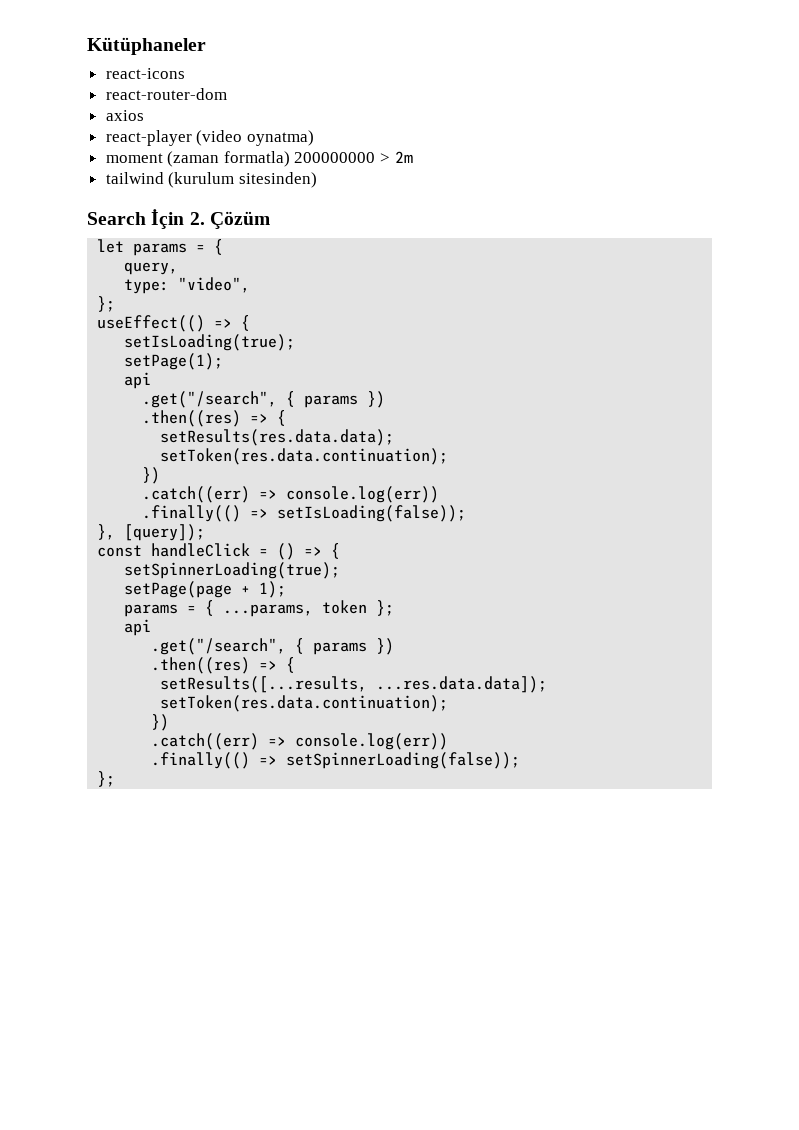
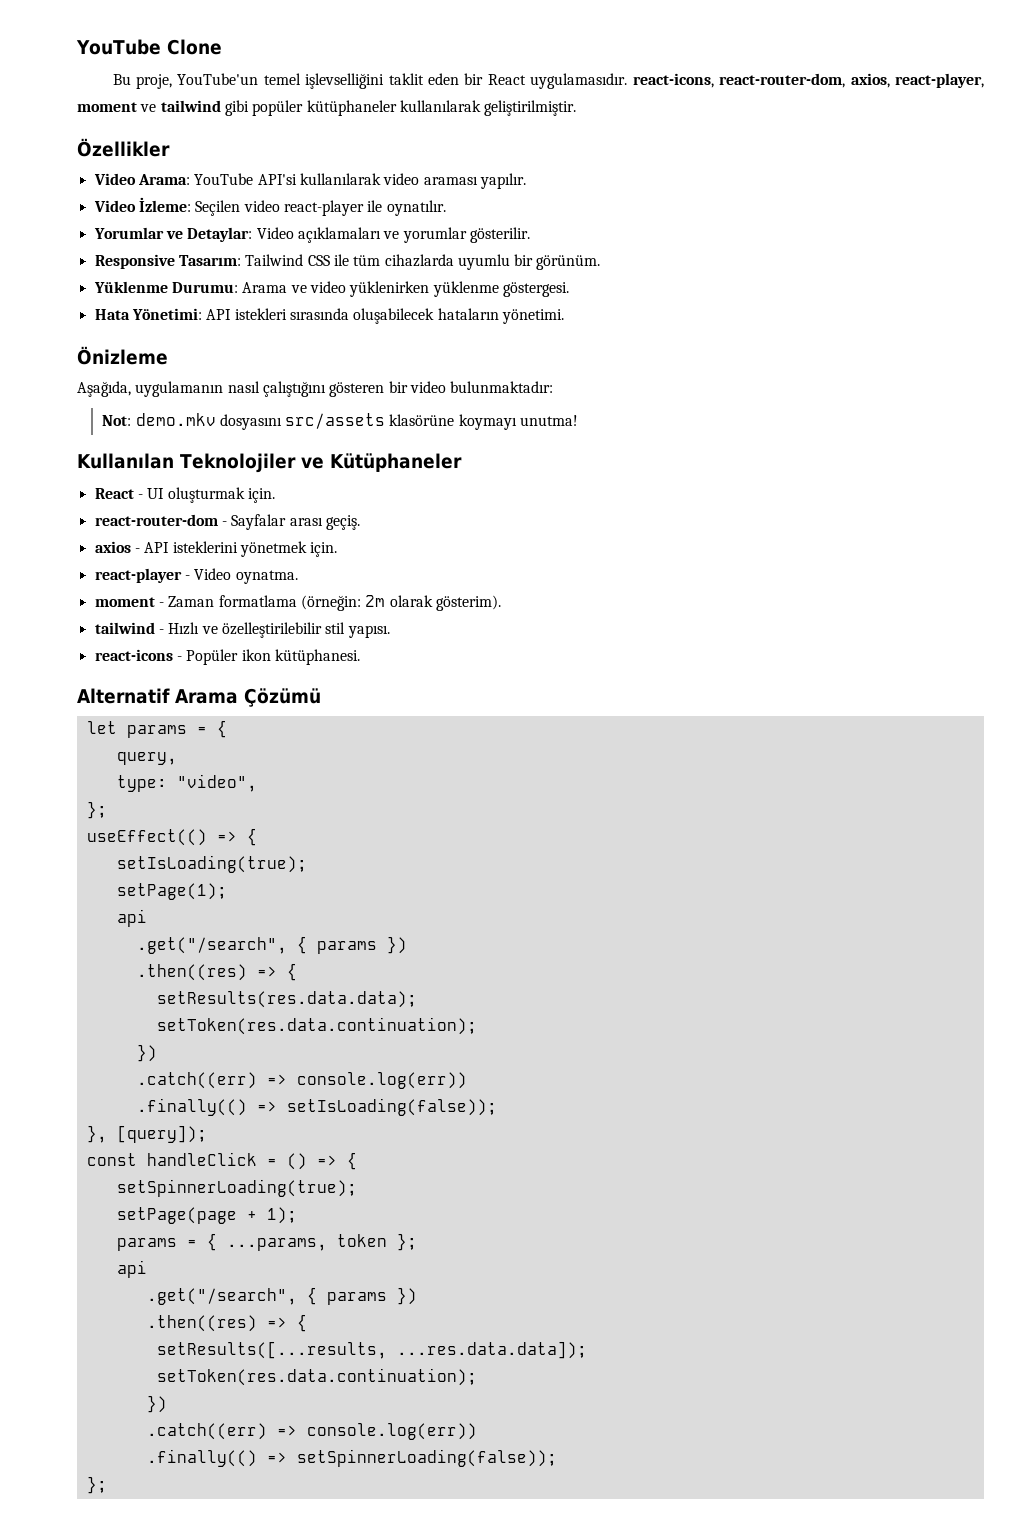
- Kütüphaneler
- react-icons
- react-router-dom
- axios
- react-player (video oynatma)
- moment (zaman formatla) 200000000 > 2m
- tailwind (kurulum sitesinden)
- Search İçin 2. Çözüm
+ YouTube Clone
+ Bu proje, YouTube'un temel işlevselliğini taklit eden bir React uygulamasıdır. react-icons, react-router-dom, axios, react-player, moment ve tailwind gibi popüler kütüphaneler kullanılarak geliştirilmiştir.
+ Özellikler
+ Video Arama: YouTube API'si kullanılarak video araması yapılır.
+ Video İzleme: Seçilen video react-player ile oynatılır.
+ Yorumlar ve Detaylar: Video açıklamaları ve yorumlar gösterilir.
+ Responsive Tasarım: Tailwind CSS ile tüm cihazlarda uyumlu bir görünüm.
+ Yüklenme Durumu: Arama ve video yüklenirken yüklenme göstergesi.
+ Hata Yönetimi: API istekleri sırasında oluşabilecek hataların yönetimi.
+ Önizleme
+ Aşağıda, uygulamanın nasıl çalıştığını gösteren bir video bulunmaktadır:
+ Not: demo.mkv dosyasını src/assets klasörüne koymayı unutma!
+ Kullanılan Teknolojiler ve Kütüphaneler
+ React - UI oluşturmak için.
+ react-router-dom - Sayfalar arası geçiş.
+ axios - API isteklerini yönetmek için.
+ react-player - Video oynatma.
+ moment - Zaman formatlama (örneğin: 2m olarak gösterim).
+ tailwind - Hızlı ve özelleştirilebilir stil yapısı.
+ react-icons - Popüler ikon kütüphanesi.
+ Alternatif Arama Çözümü

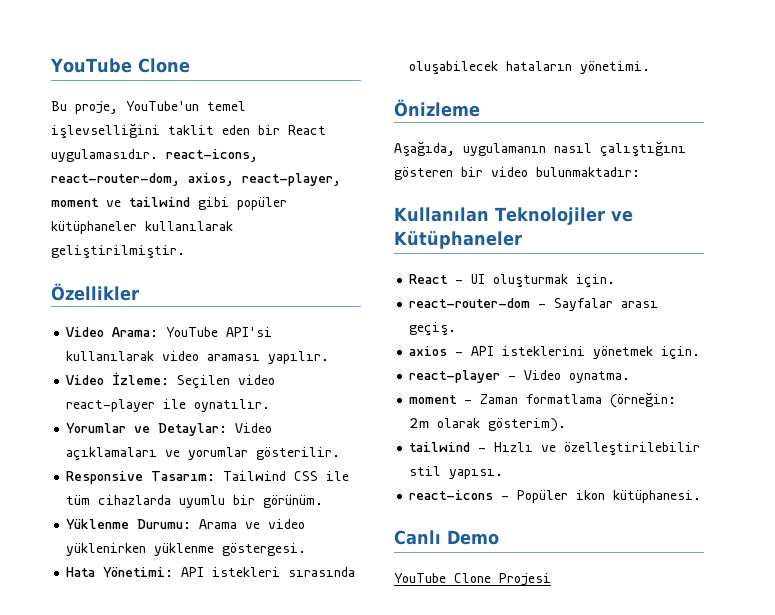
- Not: demo.mkv dosyasını src/assets klasörüne koymayı unutma!
- Alternatif Arama Çözümü
- let params = {
- query,
- type: "video",
- };
- useEffect(() => {
- setIsLoading(true);
- setPage(1);
- api
- .get("/search", { params })
- .then((res) => {
- setResults(res.data.data);
- setToken(res.data.continuation);
- })
- .catch((err) => console.log(err))
- .finally(() => setIsLoading(false));
- }, [query]);
- const handleClick = () => {
- setSpinnerLoading(true);
- setPage(page + 1);
- params = { ...params, token };
- api
- .get("/search", { params })
- .then((res) => {
- setResults([...results, ...res.data.data]);
- setToken(res.data.continuation);
- })
- .catch((err) => console.log(err))
- .finally(() => setSpinnerLoading(false));
- };
+ Canlı Demo
+ YouTube Clone Projesi

